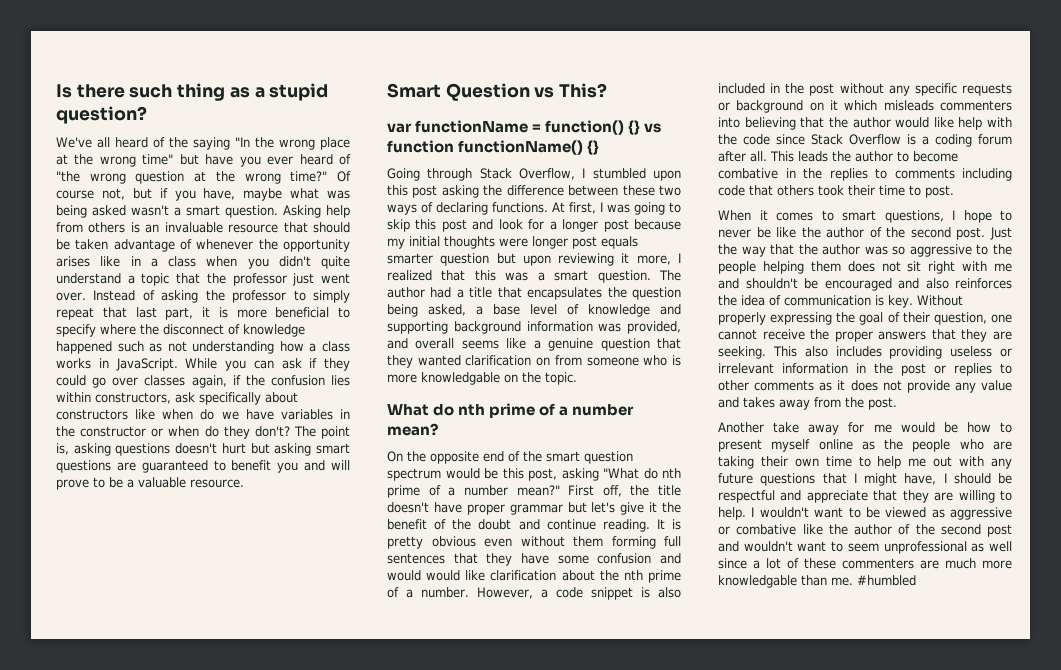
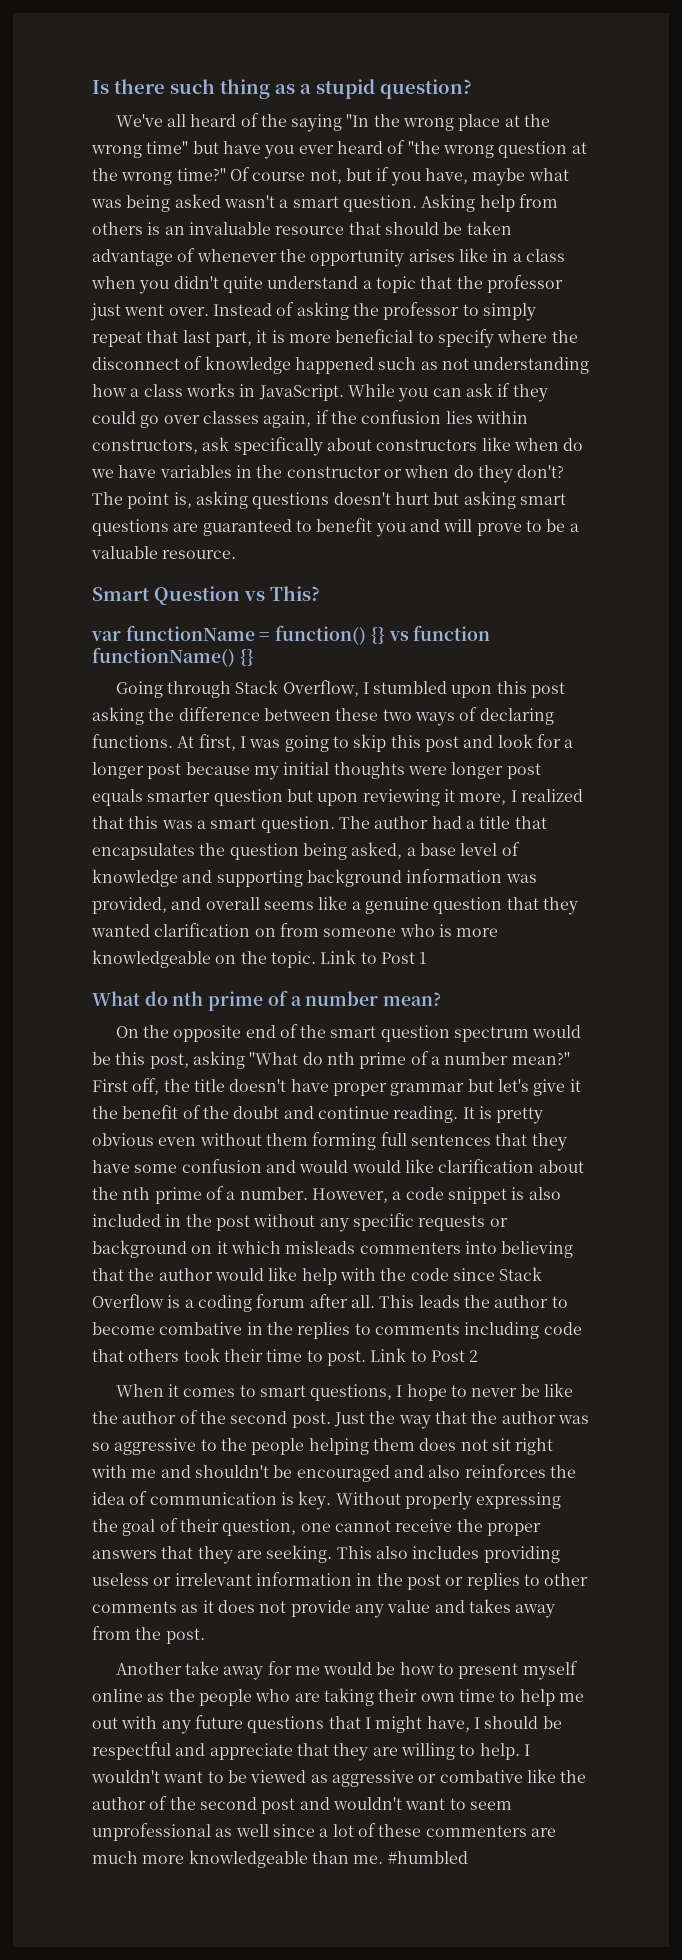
- The author had a title that encapsulates the question being asked, a base level of knowledge and supporting background information was provided, and overall seems like a genuine question that they wanted clarification on from someone who is more knowledgable on the topic.
+ The author had a title that encapsulates the question being asked, a base level of knowledge and supporting background information was provided, and overall seems like a genuine question that they wanted clarification on from someone who is more knowledgeable on the topic. Link to Post 1
+ Link to Post 2
- I wouldn't want to be viewed as aggressive or combative like the author of the second post and wouldn't want to seem unprofessional as well since a lot of these commenters are much more knowledgable than me.
+ I wouldn't want to be viewed as aggressive or combative like the author of the second post and wouldn't want to seem unprofessional as well since a lot of these commenters are much more knowledgeable than me.

